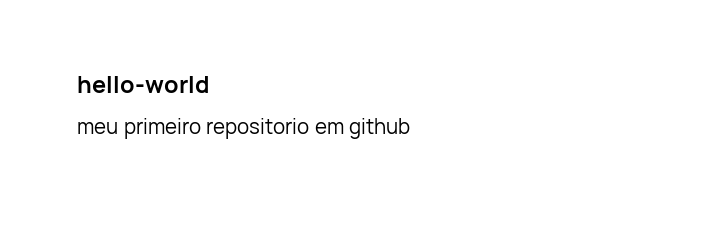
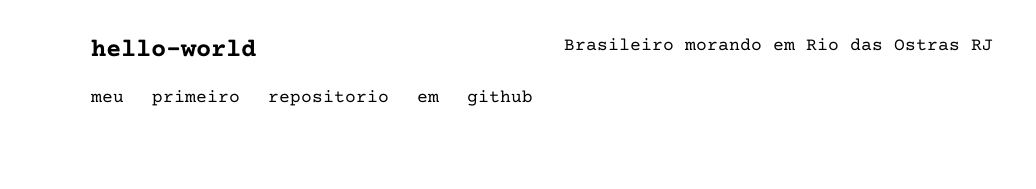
- meu primeiro repositorio em github
+ meu primeiro repositorio em github Brasileiro morando em Rio das Ostras RJ

